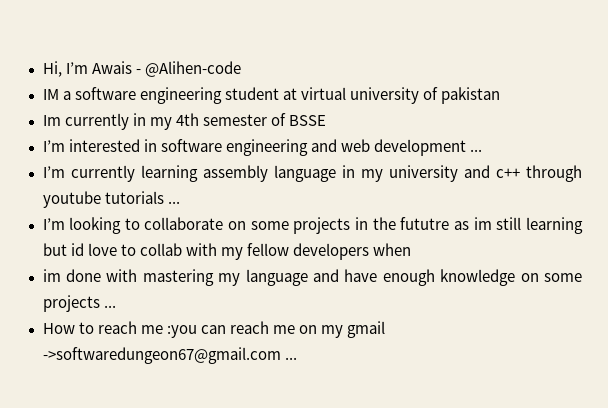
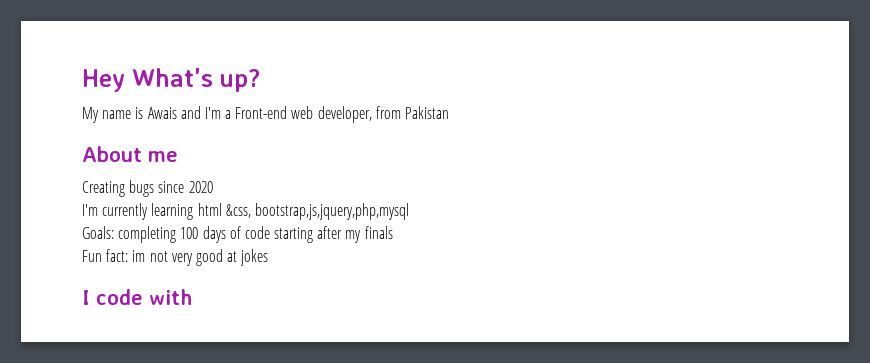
- Hi, I’m Awais - @Alihen-code
- IM a software engineering student at virtual university of pakistan
- Im currently in my 4th semester of BSSE
- I’m interested in software engineering and web development ...
- I’m currently learning assembly language in my university and c++ through youtube tutorials ...
- I’m looking to collaborate on some projects in the fututre as im still learning but id love to collab with my fellow developers when
- im done with mastering my language and have enough knowledge on some projects ...
- How to reach me :you can reach me on my gmail ->softwaredungeon67@gmail.com ...
+ Hey What's up?
+ My name is Awais and I'm a Front-end web developer, from Pakistan
+ About me
+ Creating bugs since 2020
+ I'm currently learning html &css, bootstrap,js,jquery,php,mysql
+ Goals: completing 100 days of code starting after my finals
+ Fun fact: im not very good at jokes
+ I code with

